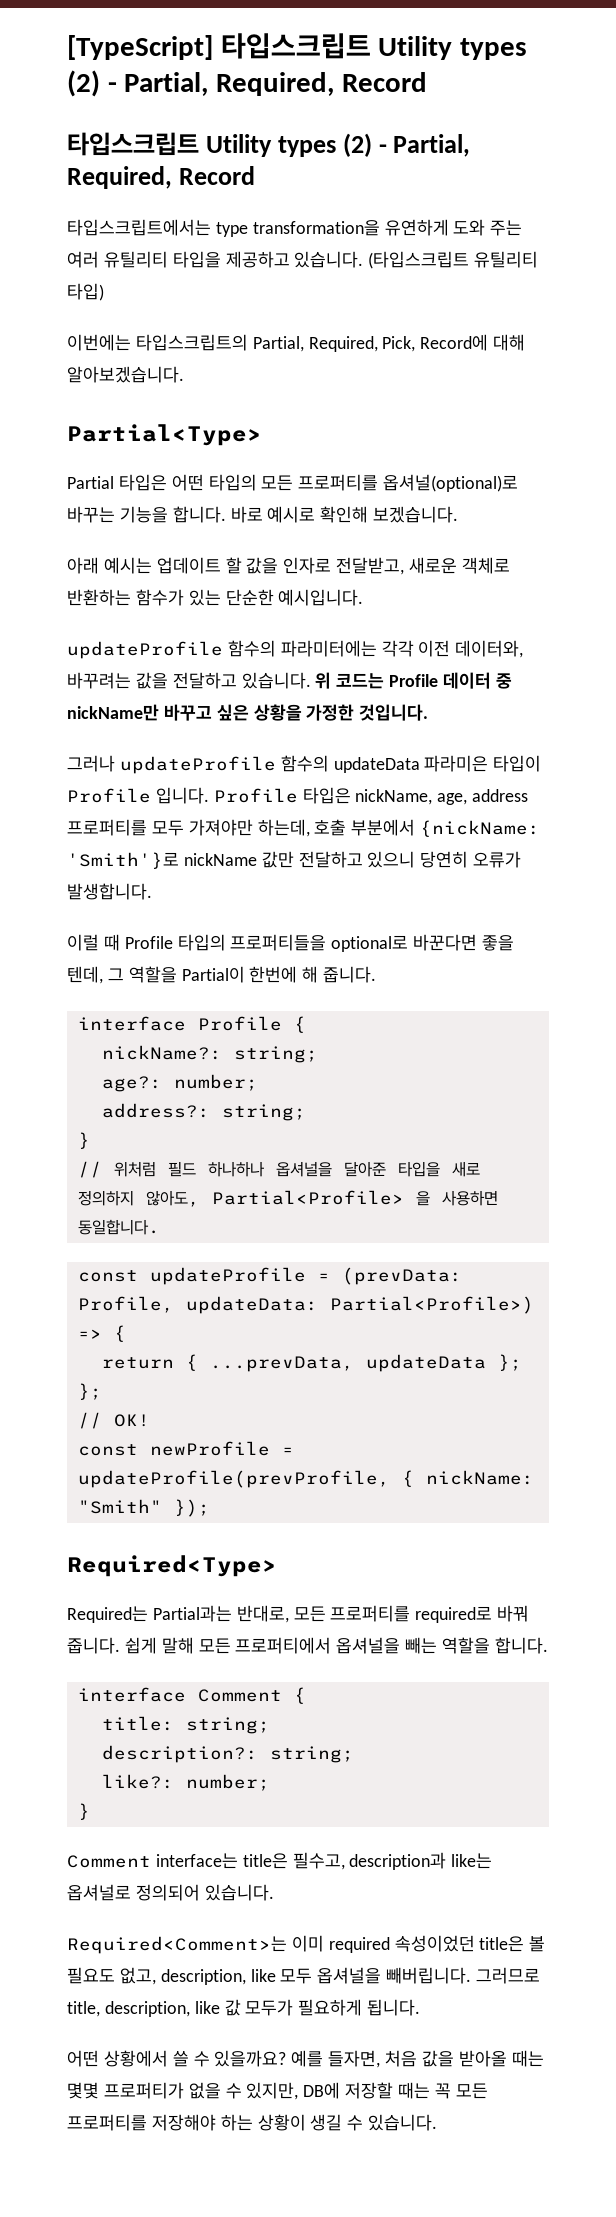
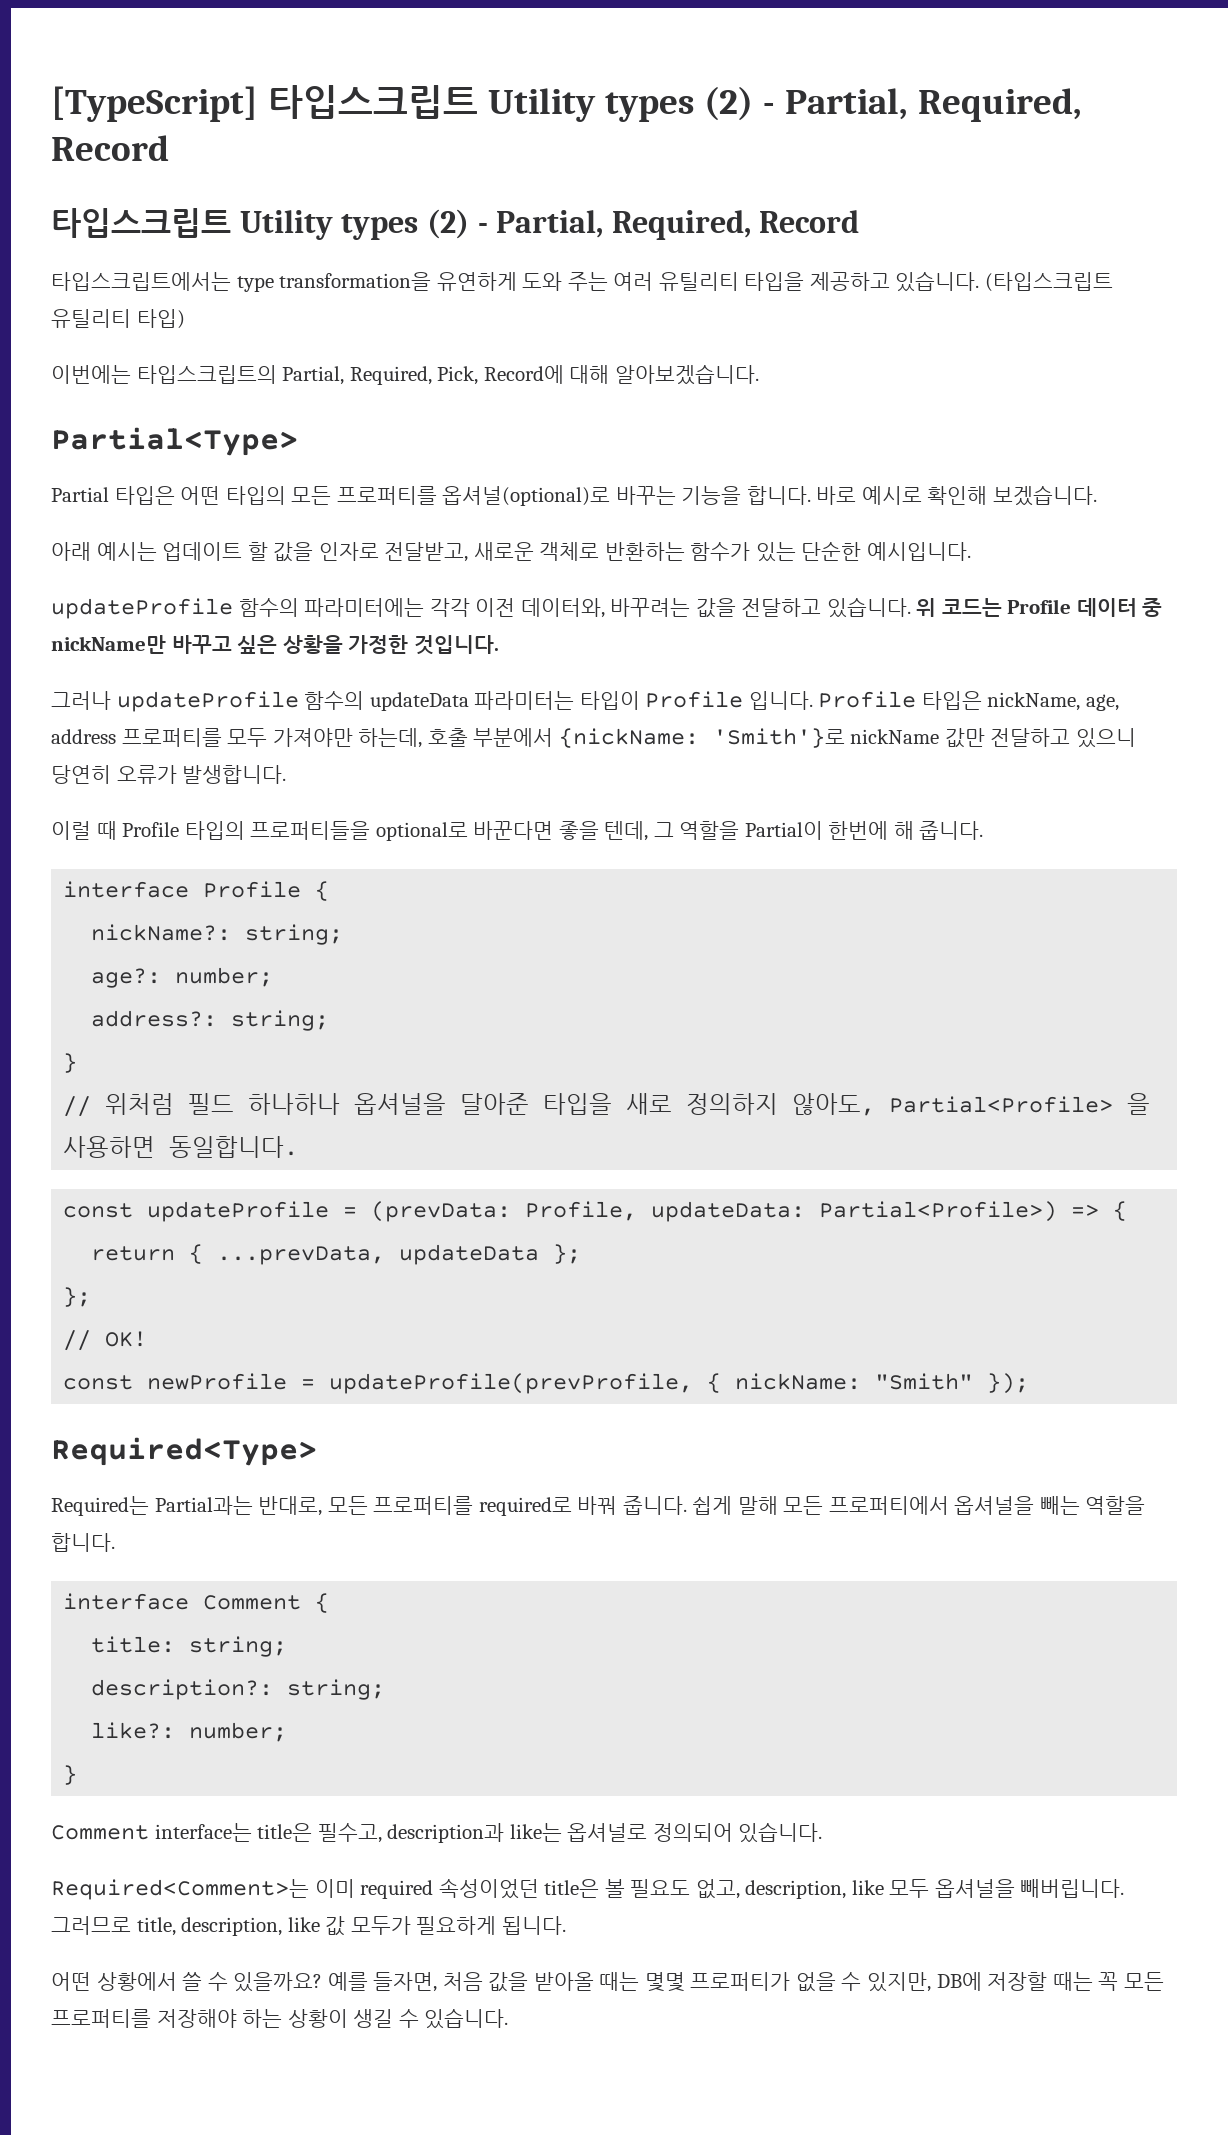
- 그러나 updateProfile 함수의 updateData 파라미은 타입이 Profile 입니다.
+ 그러나 updateProfile 함수의 updateData 파라미터는 타입이 Profile 입니다.

